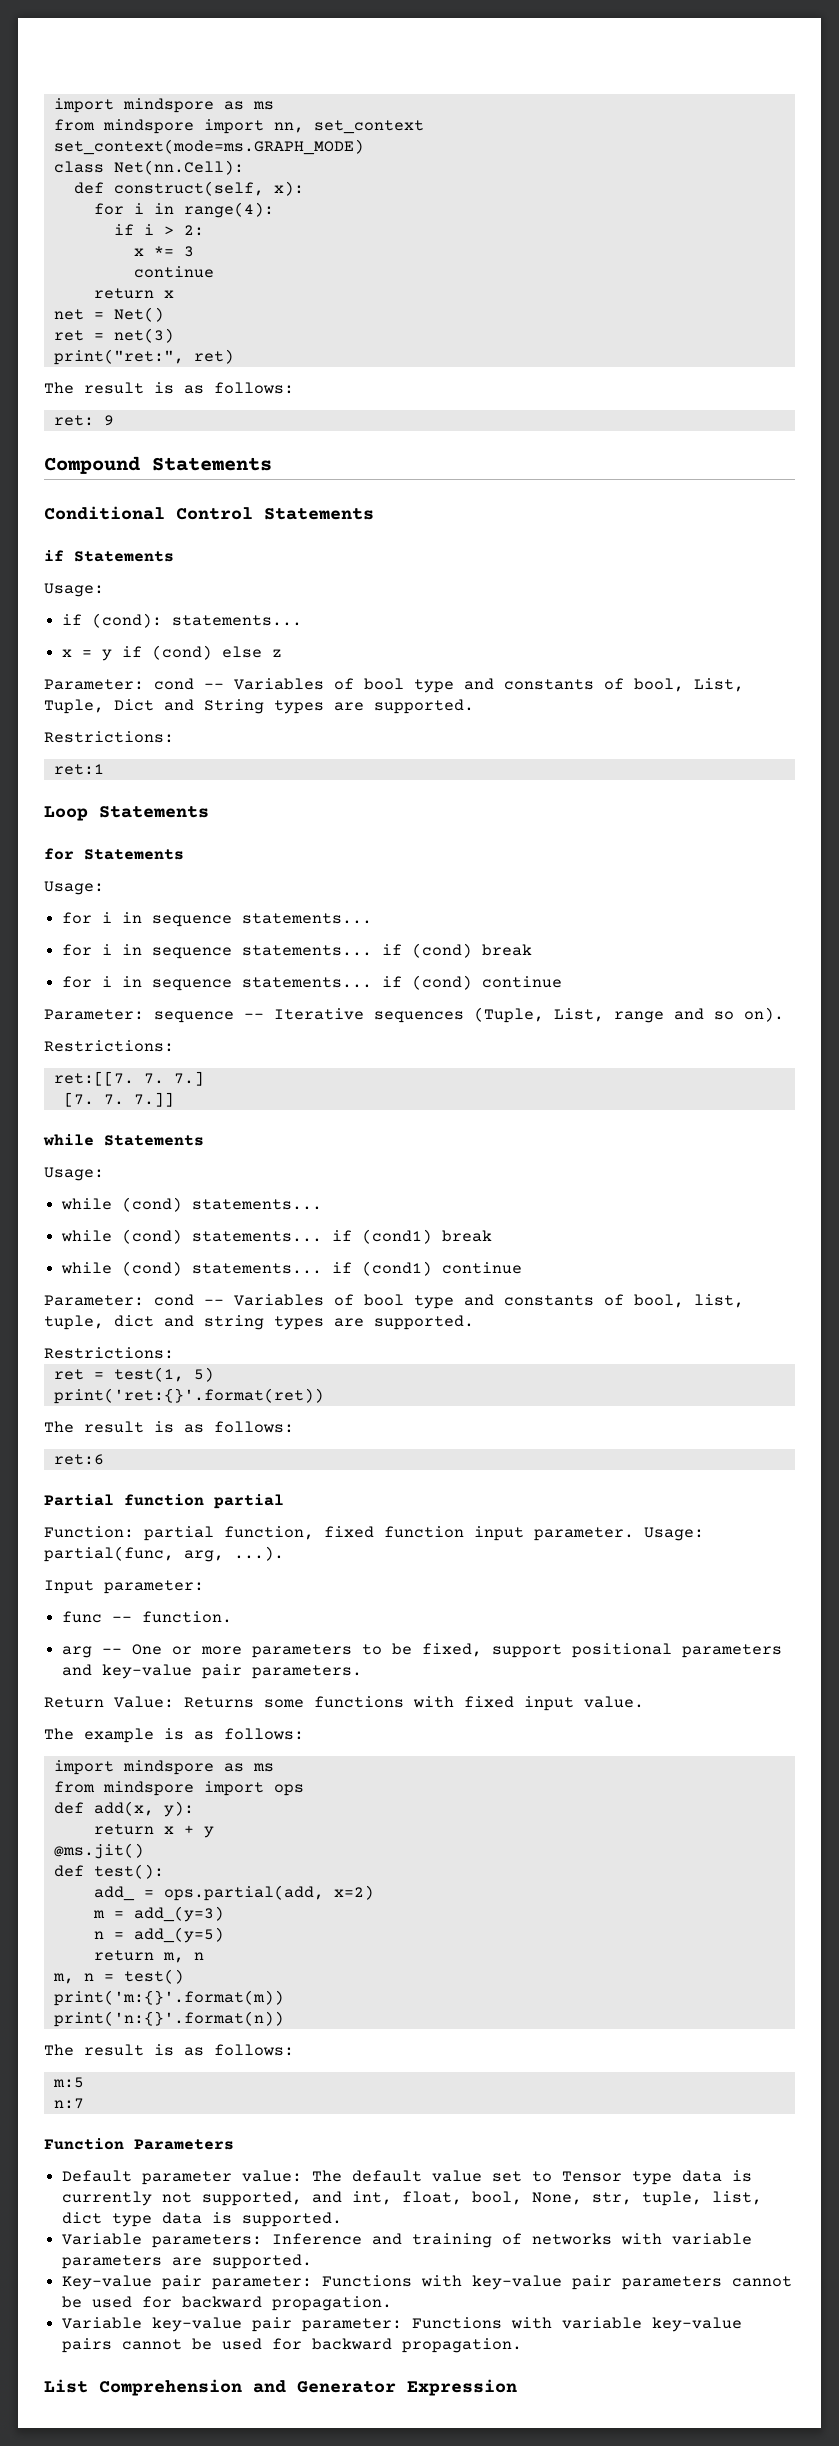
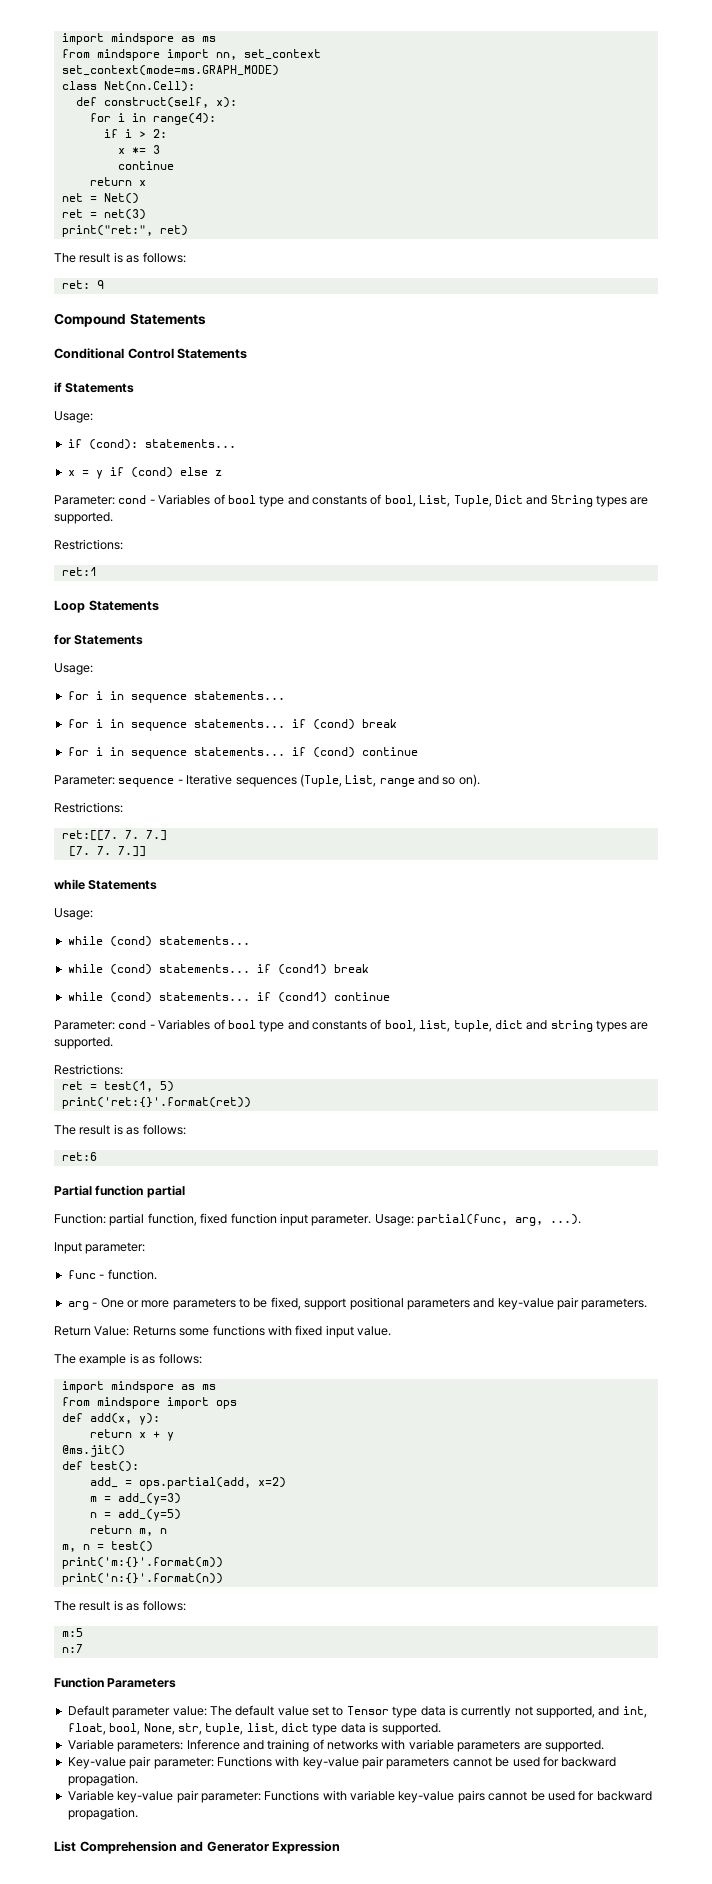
- Parameter: cond -- Variables of bool type and constants of bool, List, Tuple, Dict and String types are supported.
+ Parameter: cond - Variables of bool type and constants of bool, List, Tuple, Dict and String types are supported.
- Parameter: sequence -- Iterative sequences (Tuple, List, range and so on).
+ Parameter: sequence - Iterative sequences (Tuple, List, range and so on).
- Parameter: cond -- Variables of bool type and constants of bool, list, tuple, dict and string types are supported.
+ Parameter: cond - Variables of bool type and constants of bool, list, tuple, dict and string types are supported.
- func -- function.
+ func - function.
- arg -- One or more parameters to be fixed, support positional parameters and key-value pair parameters.
+ arg - One or more parameters to be fixed, support positional parameters and key-value pair parameters.

